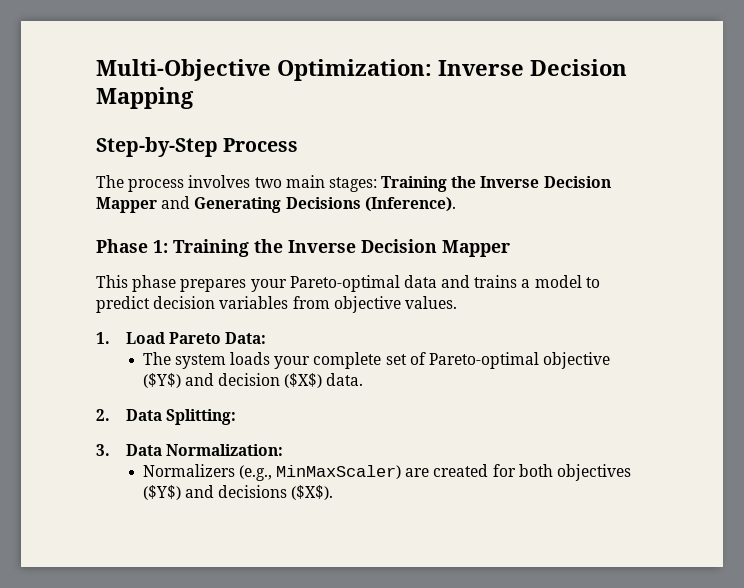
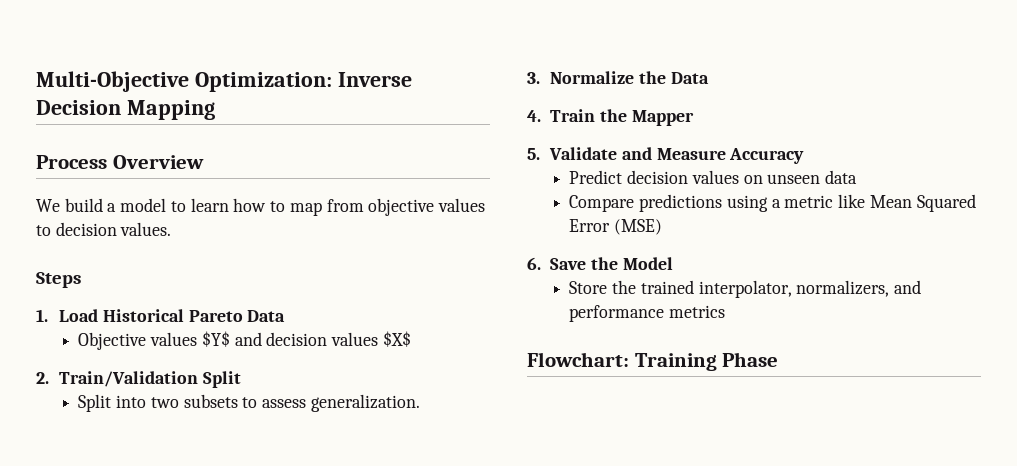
- Step-by-Step Process
- The process involves two main stages: Training the Inverse Decision Mapper and Generating Decisions (Inference).
- Phase 1: Training the Inverse Decision Mapper
- This phase prepares your Pareto-optimal data and trains a model to predict decision variables from objective values.
+ Process Overview
+ We build a model to learn how to map from objective values to decision values.
+ Steps
- 1. Load Pareto Data:
- The system loads your complete set of Pareto-optimal objective ($Y$) and decision ($X$) data.
- 2. Data Splitting:
+ 1. Load Historical Pareto Data
+ Objective values $Y$ and decision values $X$
+ 2. Train/Validation Split
+ Split into two subsets to assess generalization.
- 3. Data Normalization:
- Normalizers (e.g., MinMaxScaler) are created for both objectives ($Y$) and decisions ($X$).
+ 3. Normalize the Data
+ 4. Train the Mapper
+ 5. Validate and Measure Accuracy
+ Predict decision values on unseen data
+ Compare predictions using a metric like Mean Squared Error (MSE)
+ 6. Save the Model
+ Store the trained interpolator, normalizers, and performance metrics
+ Flowchart: Training Phase

